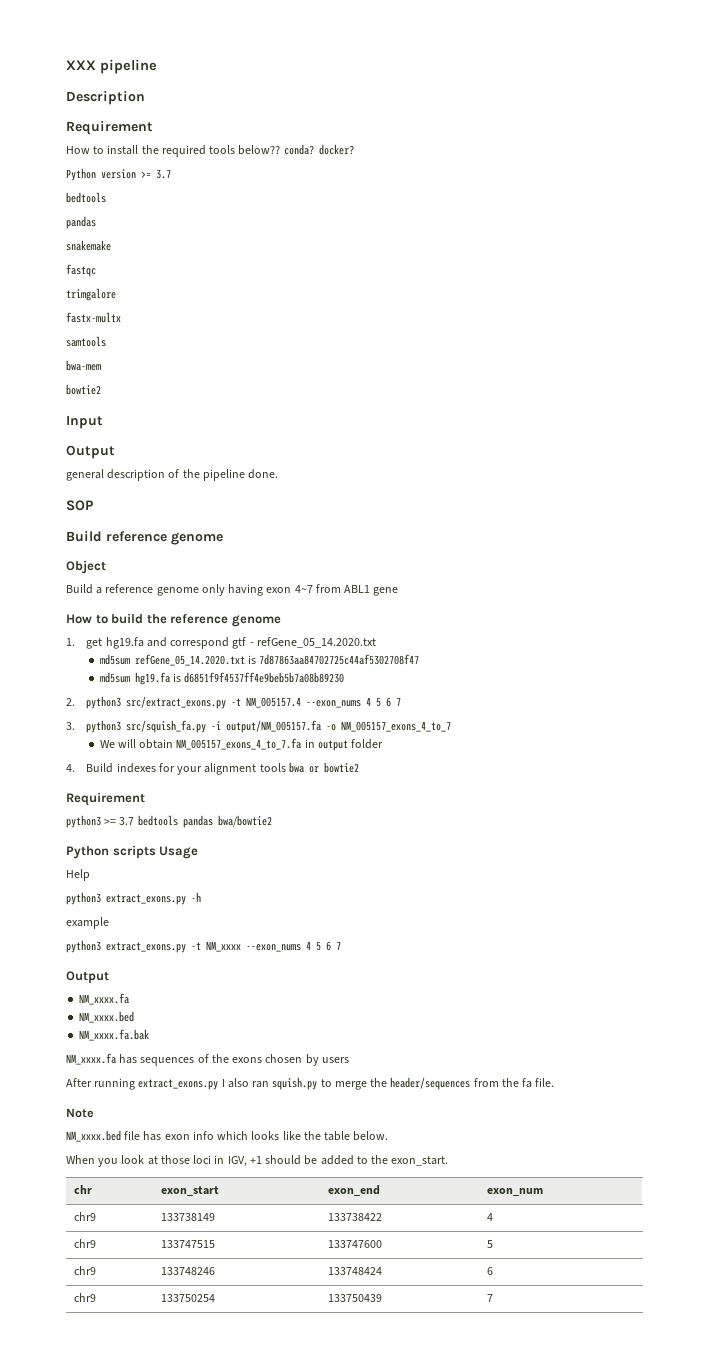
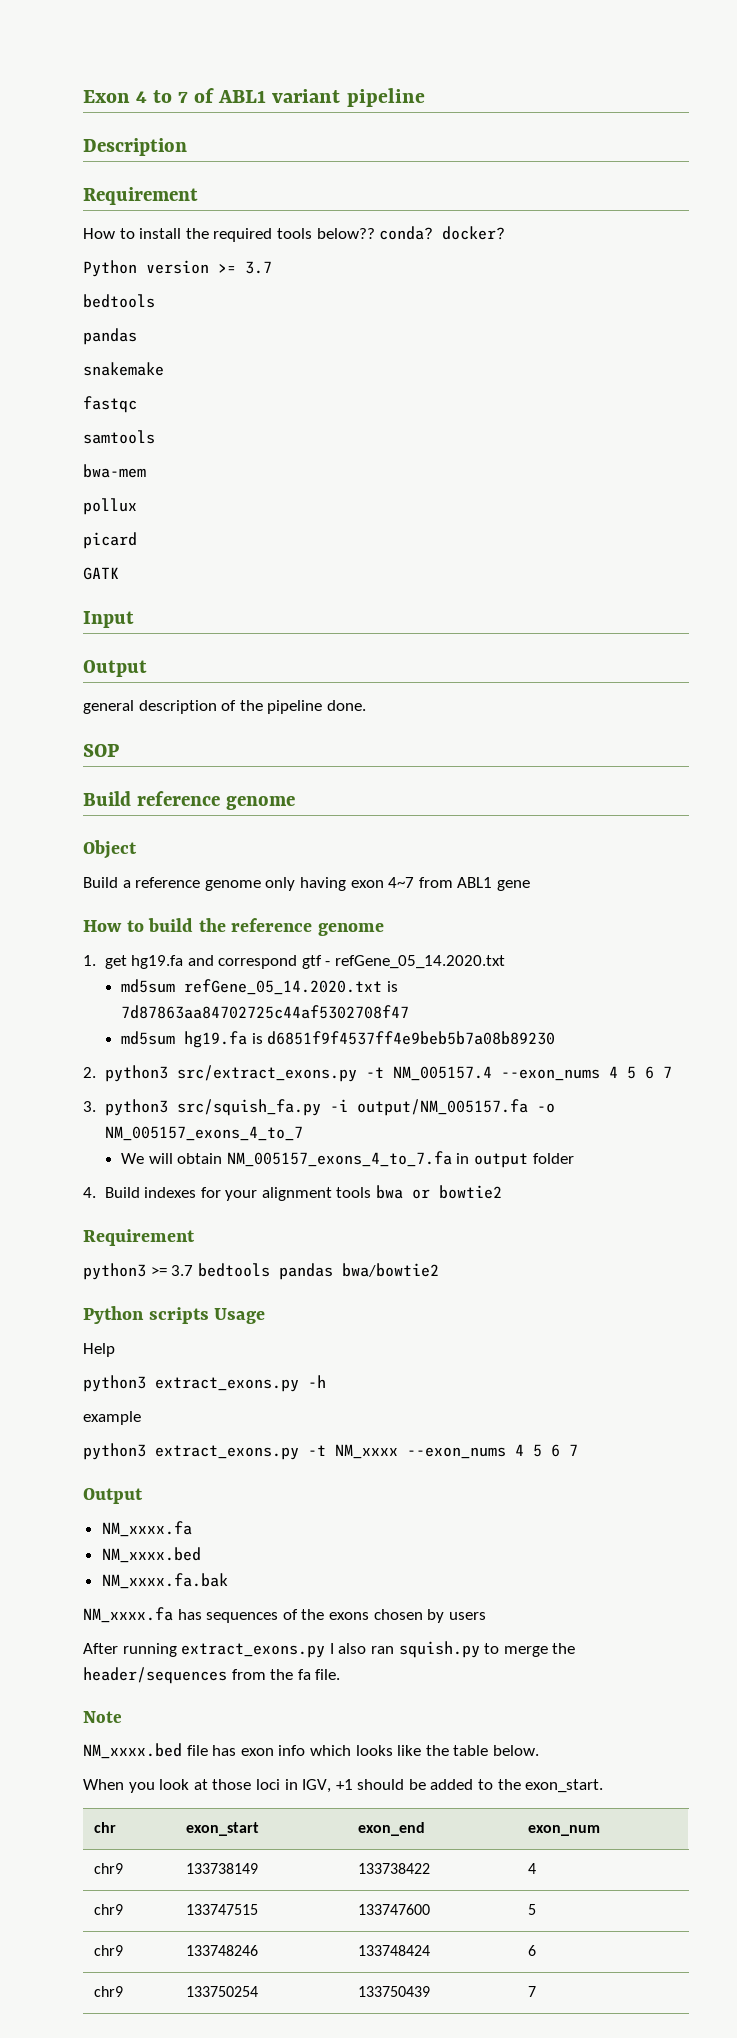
- XXX pipeline
+ Exon 4 to 7 of ABL1 variant pipeline
- trimgalore
- fastx-multx
  bwa-mem
- bowtie2
+ pollux
+ picard
+ GATK

